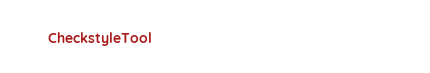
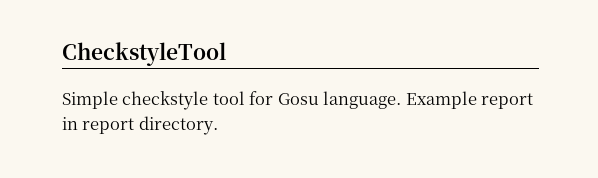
+ Simple checkstyle tool for Gosu language. Example report in report directory.

